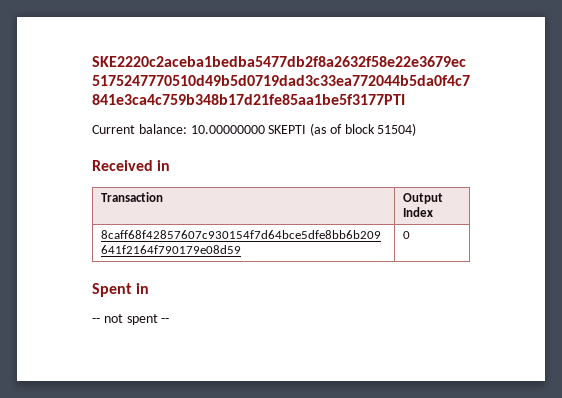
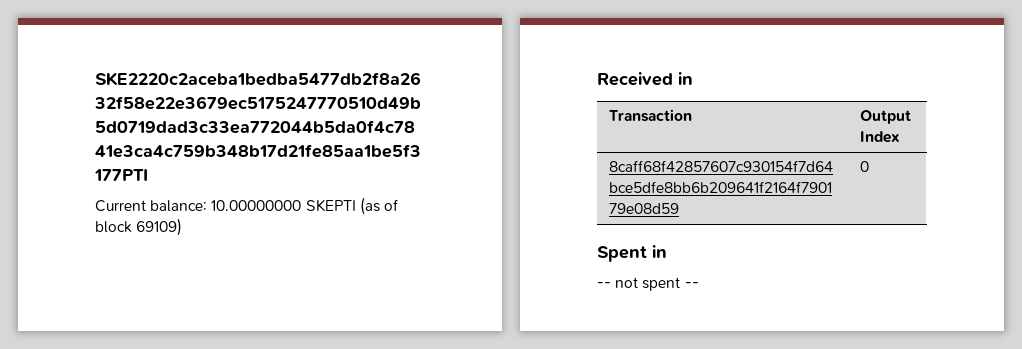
- Current balance: 10.00000000 SKEPTI (as of block 51504)
+ Current balance: 10.00000000 SKEPTI (as of block 69109)

